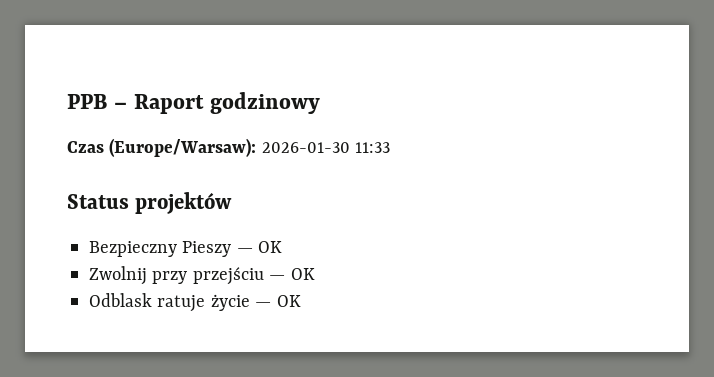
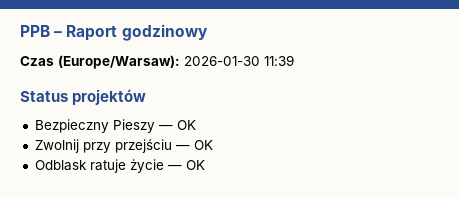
- Czas (Europe/Warsaw): 2026-01-30 11:33
+ Czas (Europe/Warsaw): 2026-01-30 11:39

